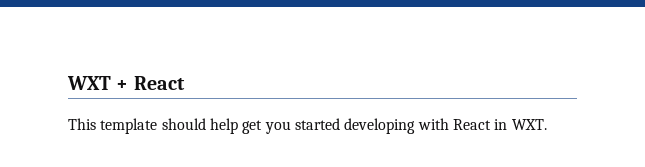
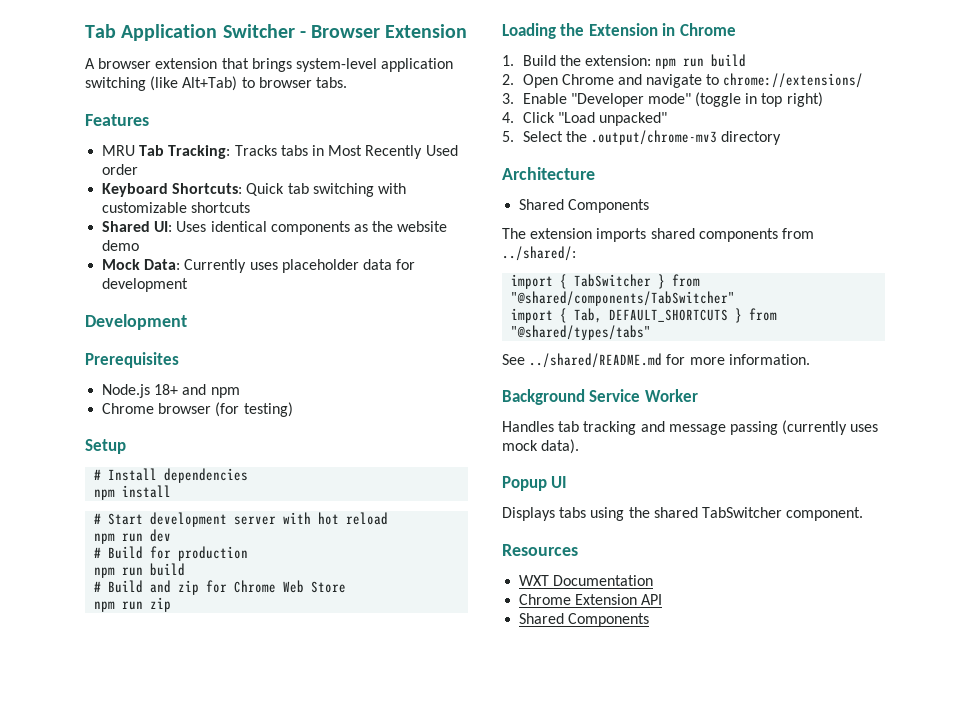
- WXT + React
- This template should help get you started developing with React in WXT.
+ Tab Application Switcher - Browser Extension
+ A browser extension that brings system-level application switching (like Alt+Tab) to browser tabs.
+ Features
+ MRU Tab Tracking: Tracks tabs in Most Recently Used order
+ Keyboard Shortcuts: Quick tab switching with customizable shortcuts
+ Shared UI: Uses identical components as the website demo
+ Mock Data: Currently uses placeholder data for development
+ Development
+ Prerequisites
+ Node.js 18+ and npm
+ Chrome browser (for testing)
+ Setup
+ # Install dependencies
+ npm install
+ # Start development server with hot reload
+ npm run dev
+ # Build for production
+ npm run build
+ # Build and zip for Chrome Web Store
+ npm run zip
+ Loading the Extension in Chrome
+ 1. Build the extension: npm run build
+ 2. Open Chrome and navigate to chrome://extensions/
+ 3. Enable "Developer mode" (toggle in top right)
+ 4. Click "Load unpacked"
+ 5. Select the .output/chrome-mv3 directory
+ Architecture
+ Shared Components
+ The extension imports shared components from ../shared/:
+ import { TabSwitcher } from "@shared/components/TabSwitcher"
+ import { Tab, DEFAULT_SHORTCUTS } from "@shared/types/tabs"
+ See ../shared/README.md for more information.
+ Background Service Worker
+ Handles tab tracking and message passing (currently uses mock data).
+ Popup UI
+ Displays tabs using the shared TabSwitcher component.
+ Resources
+ WXT Documentation
+ Chrome Extension API
+ Shared Components

